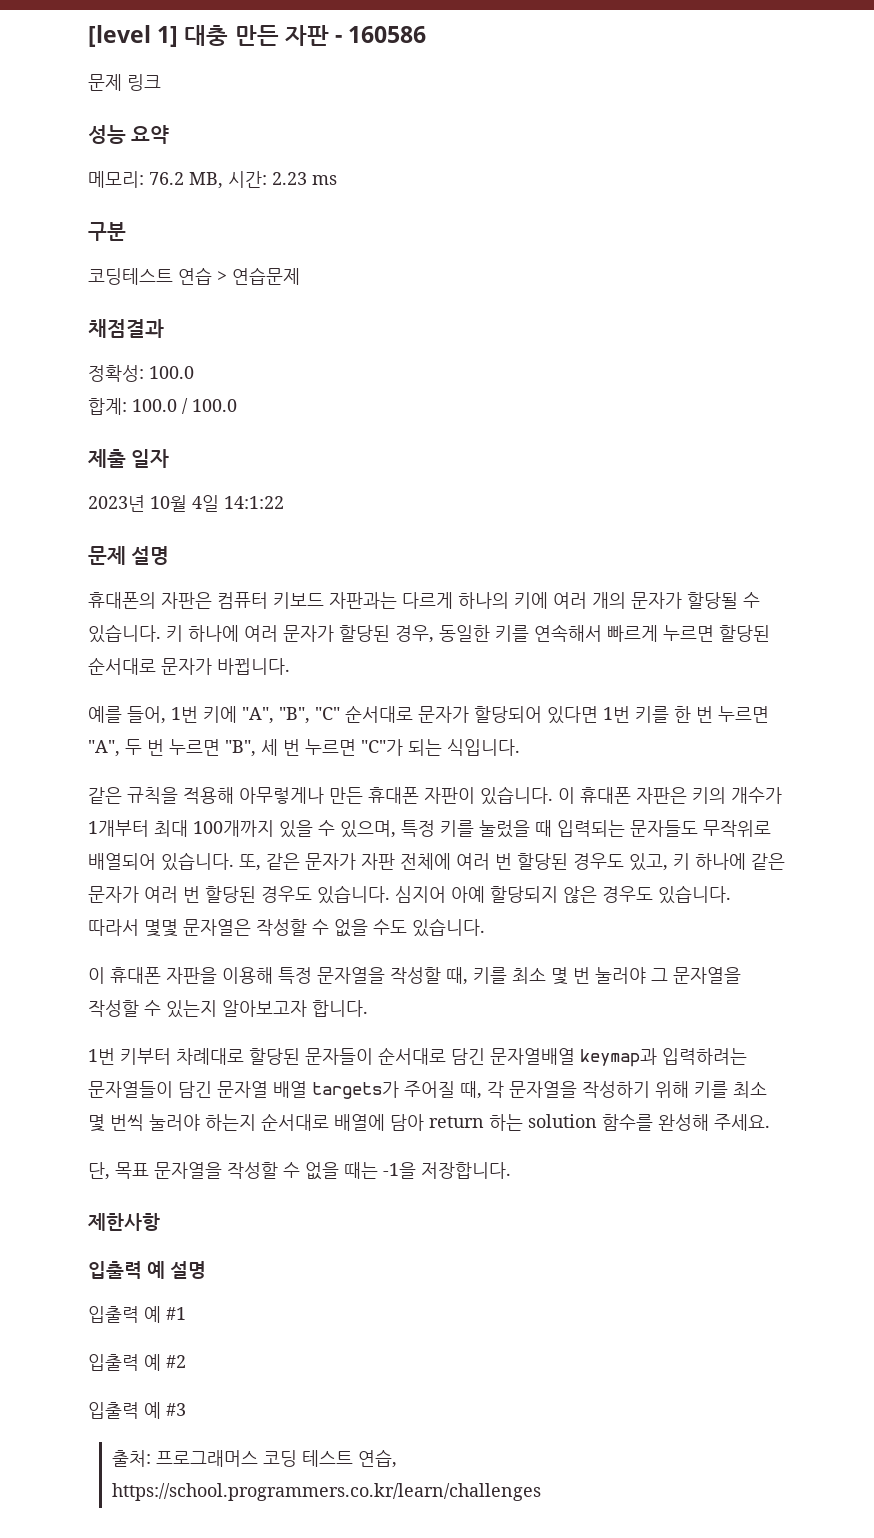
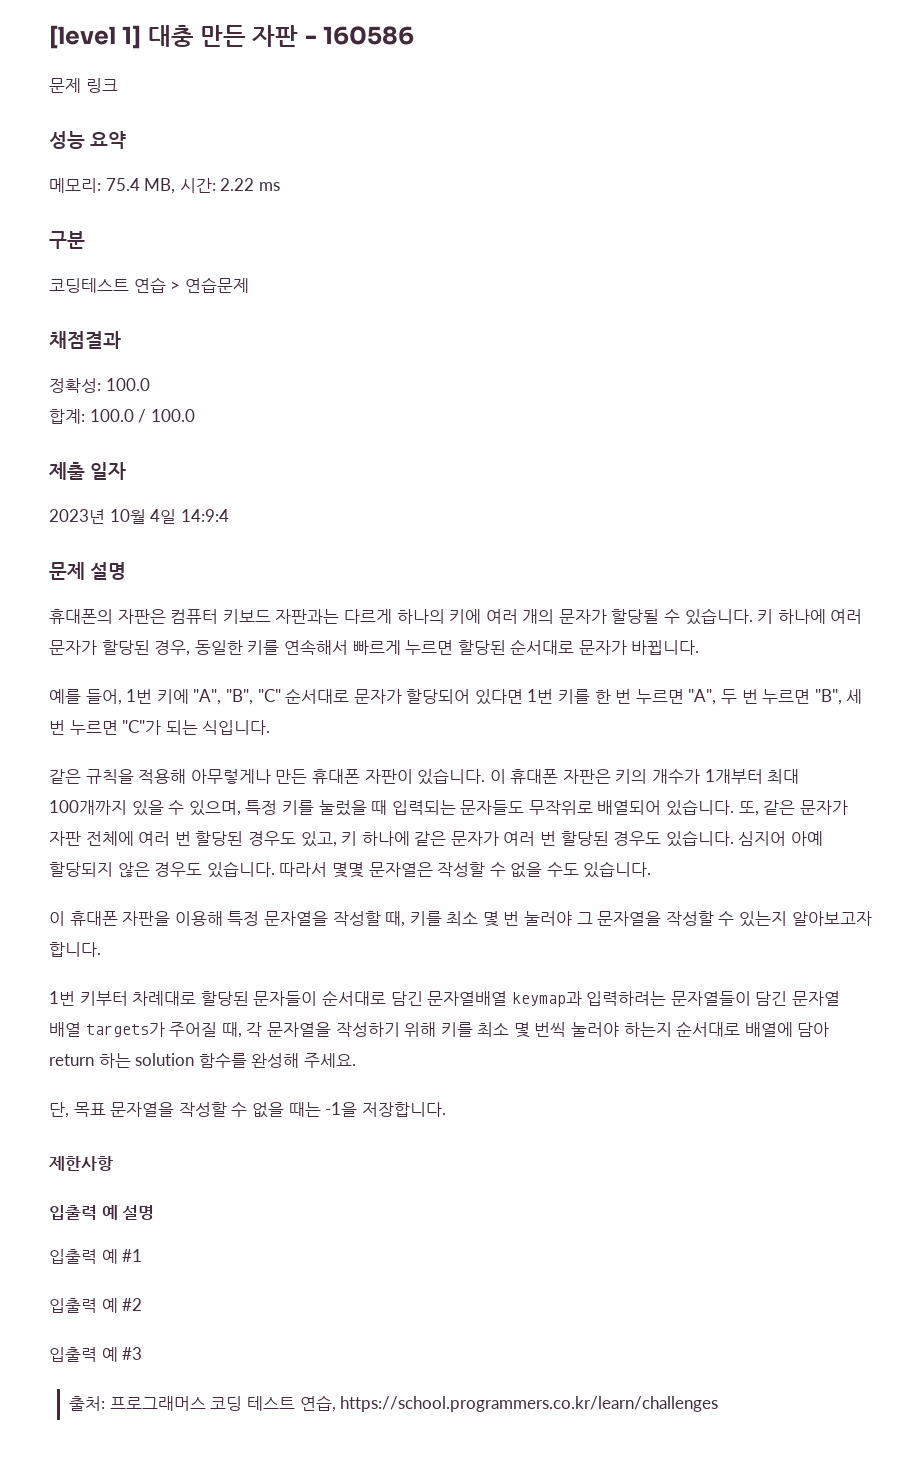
- 메모리: 76.2 MB, 시간: 2.23 ms
+ 메모리: 75.4 MB, 시간: 2.22 ms
- 2023년 10월 4일 14:1:22
+ 2023년 10월 4일 14:9:4

